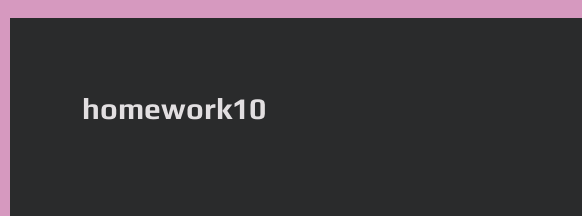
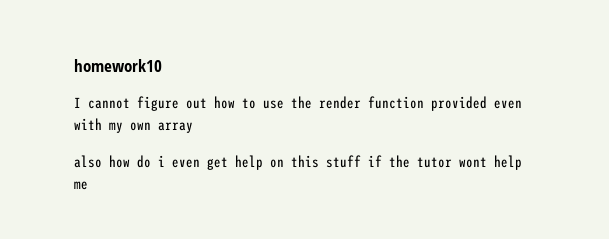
+ I cannot figure out how to use the render function provided even with my own array
+ also how do i even get help on this stuff if the tutor wont help me

